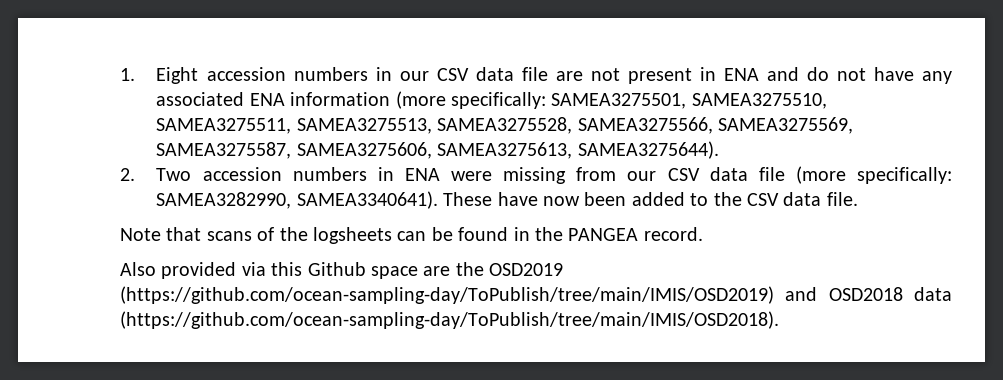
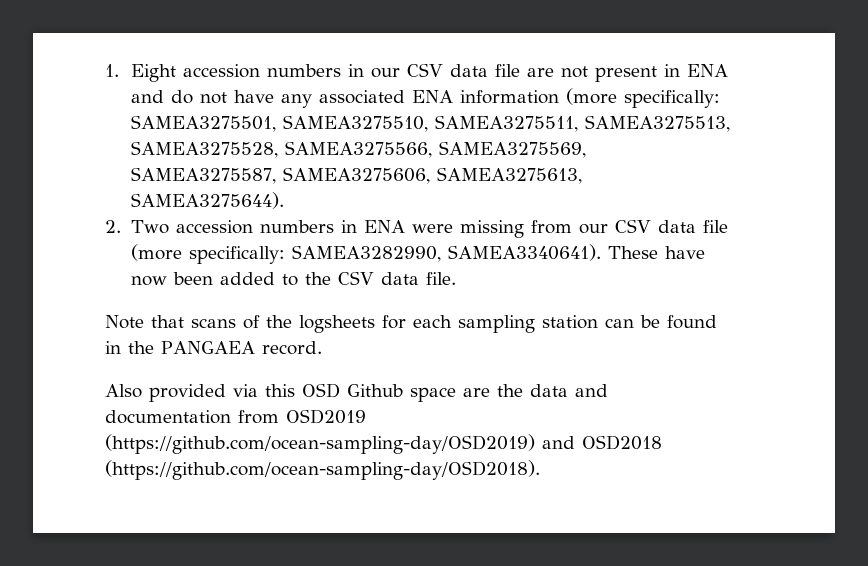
- Note that scans of the logsheets can be found in the PANGEA record.
+ Note that scans of the logsheets for each sampling station can be found in the PANGAEA record.
- Also provided via this Github space are the OSD2019 (https://github.com/ocean-sampling-day/ToPublish/tree/main/IMIS/OSD2019) and OSD2018 data (https://github.com/ocean-sampling-day/ToPublish/tree/main/IMIS/OSD2018).
+ Also provided via this OSD Github space are the data and documentation from OSD2019 (https://github.com/ocean-sampling-day/OSD2019) and OSD2018 (https://github.com/ocean-sampling-day/OSD2018).

